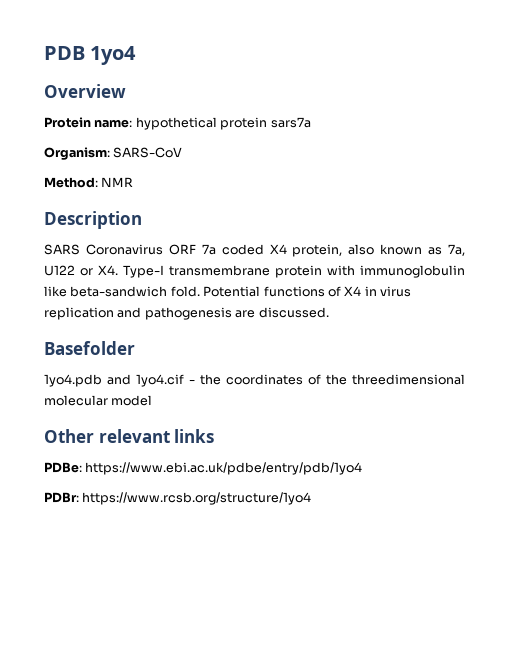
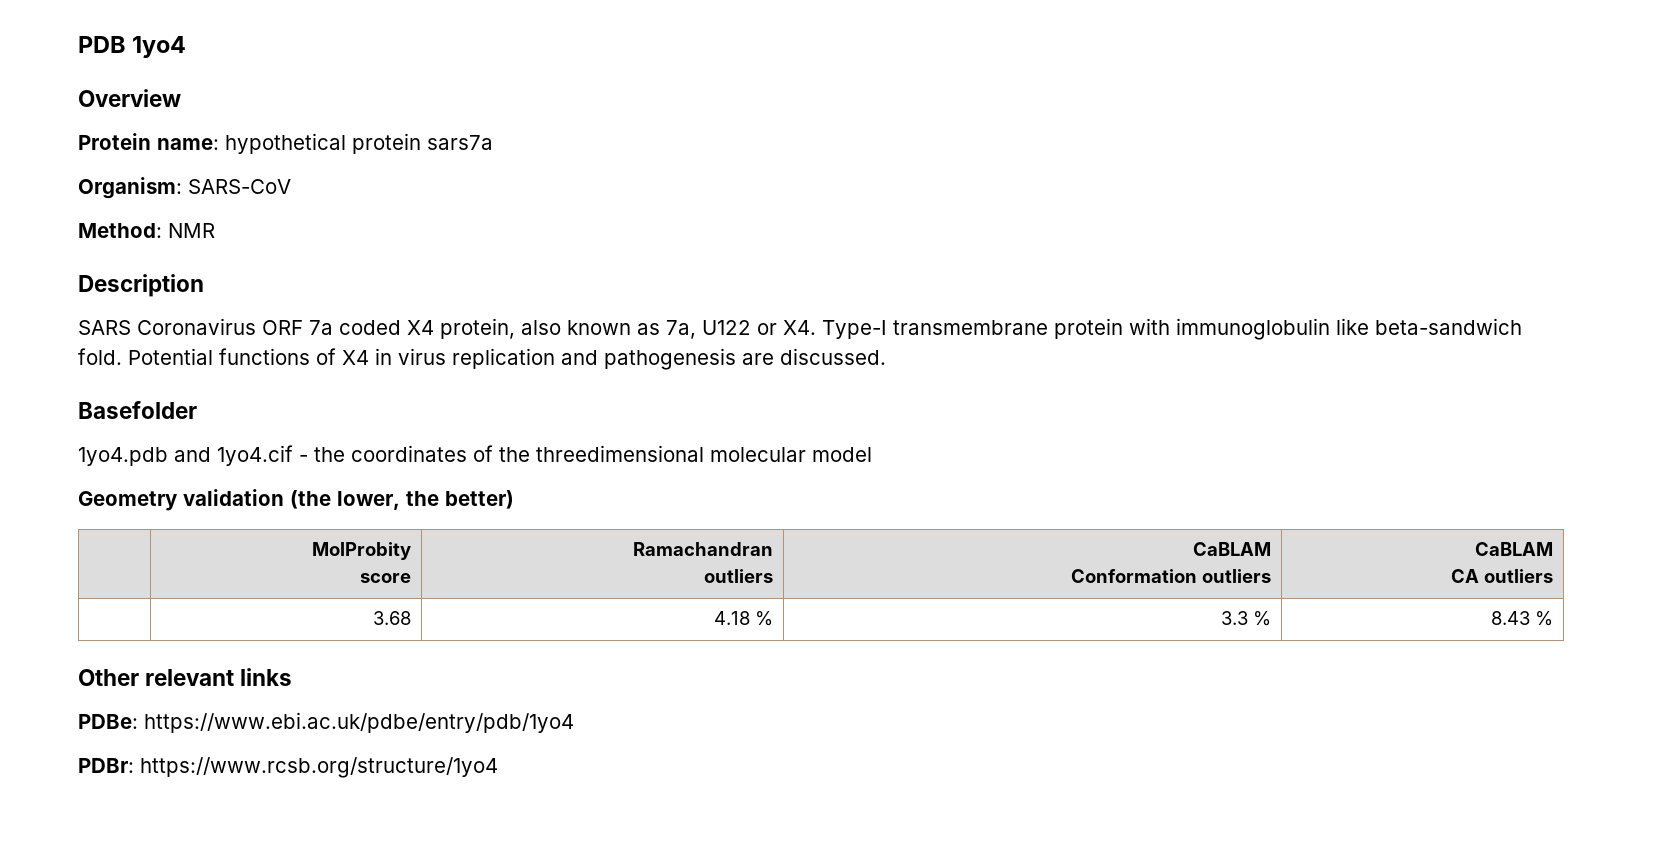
+ Geometry validation (the lower, the better)
+ | MolProbity
+ score | Ramachandran
+ outliers | CaBLAM
+ Conformation outliers | CaBLAM
+ CA outliers
+ | 3.68 | 4.18 % | 3.3 % | 8.43 %

